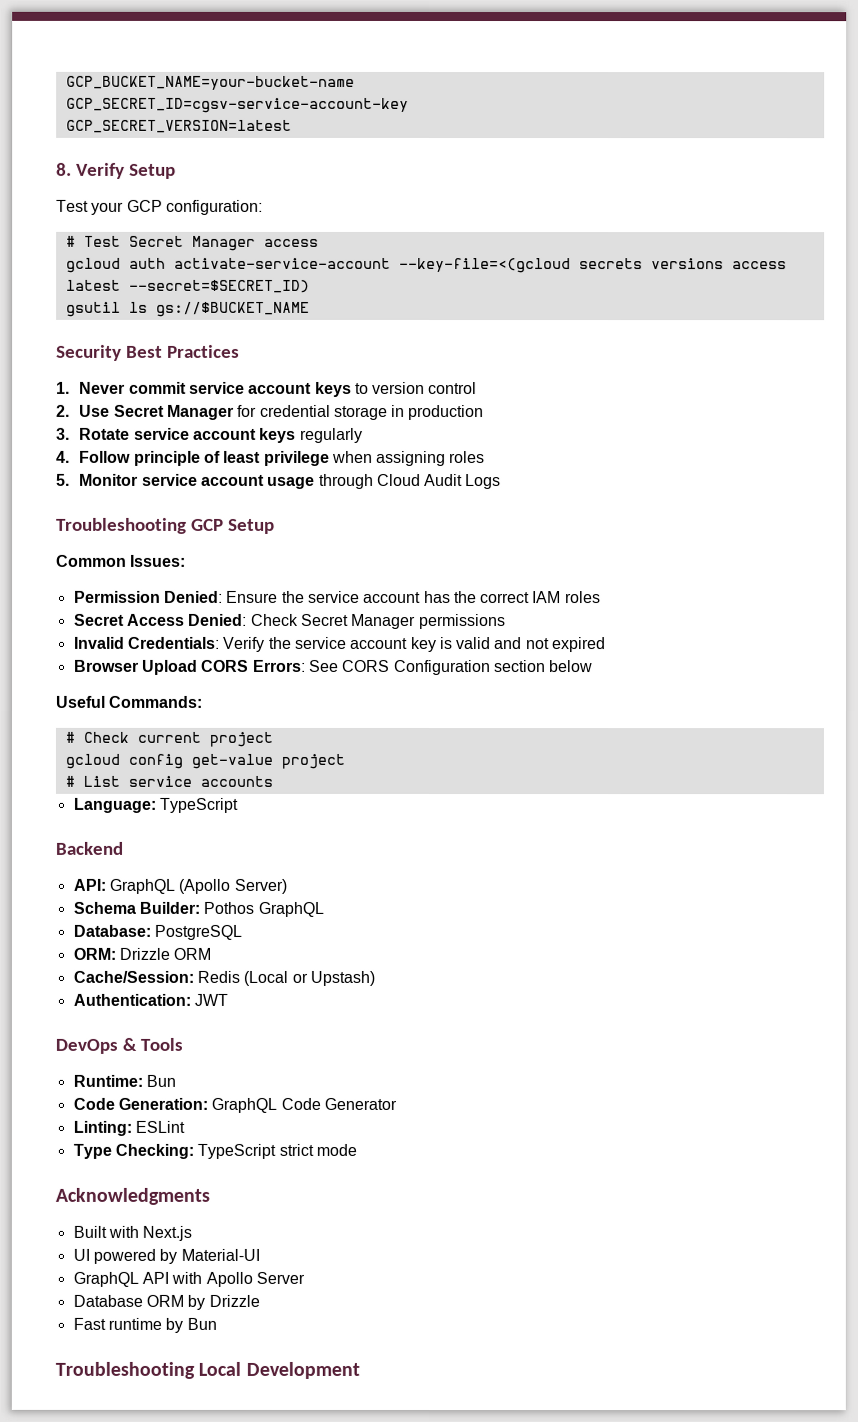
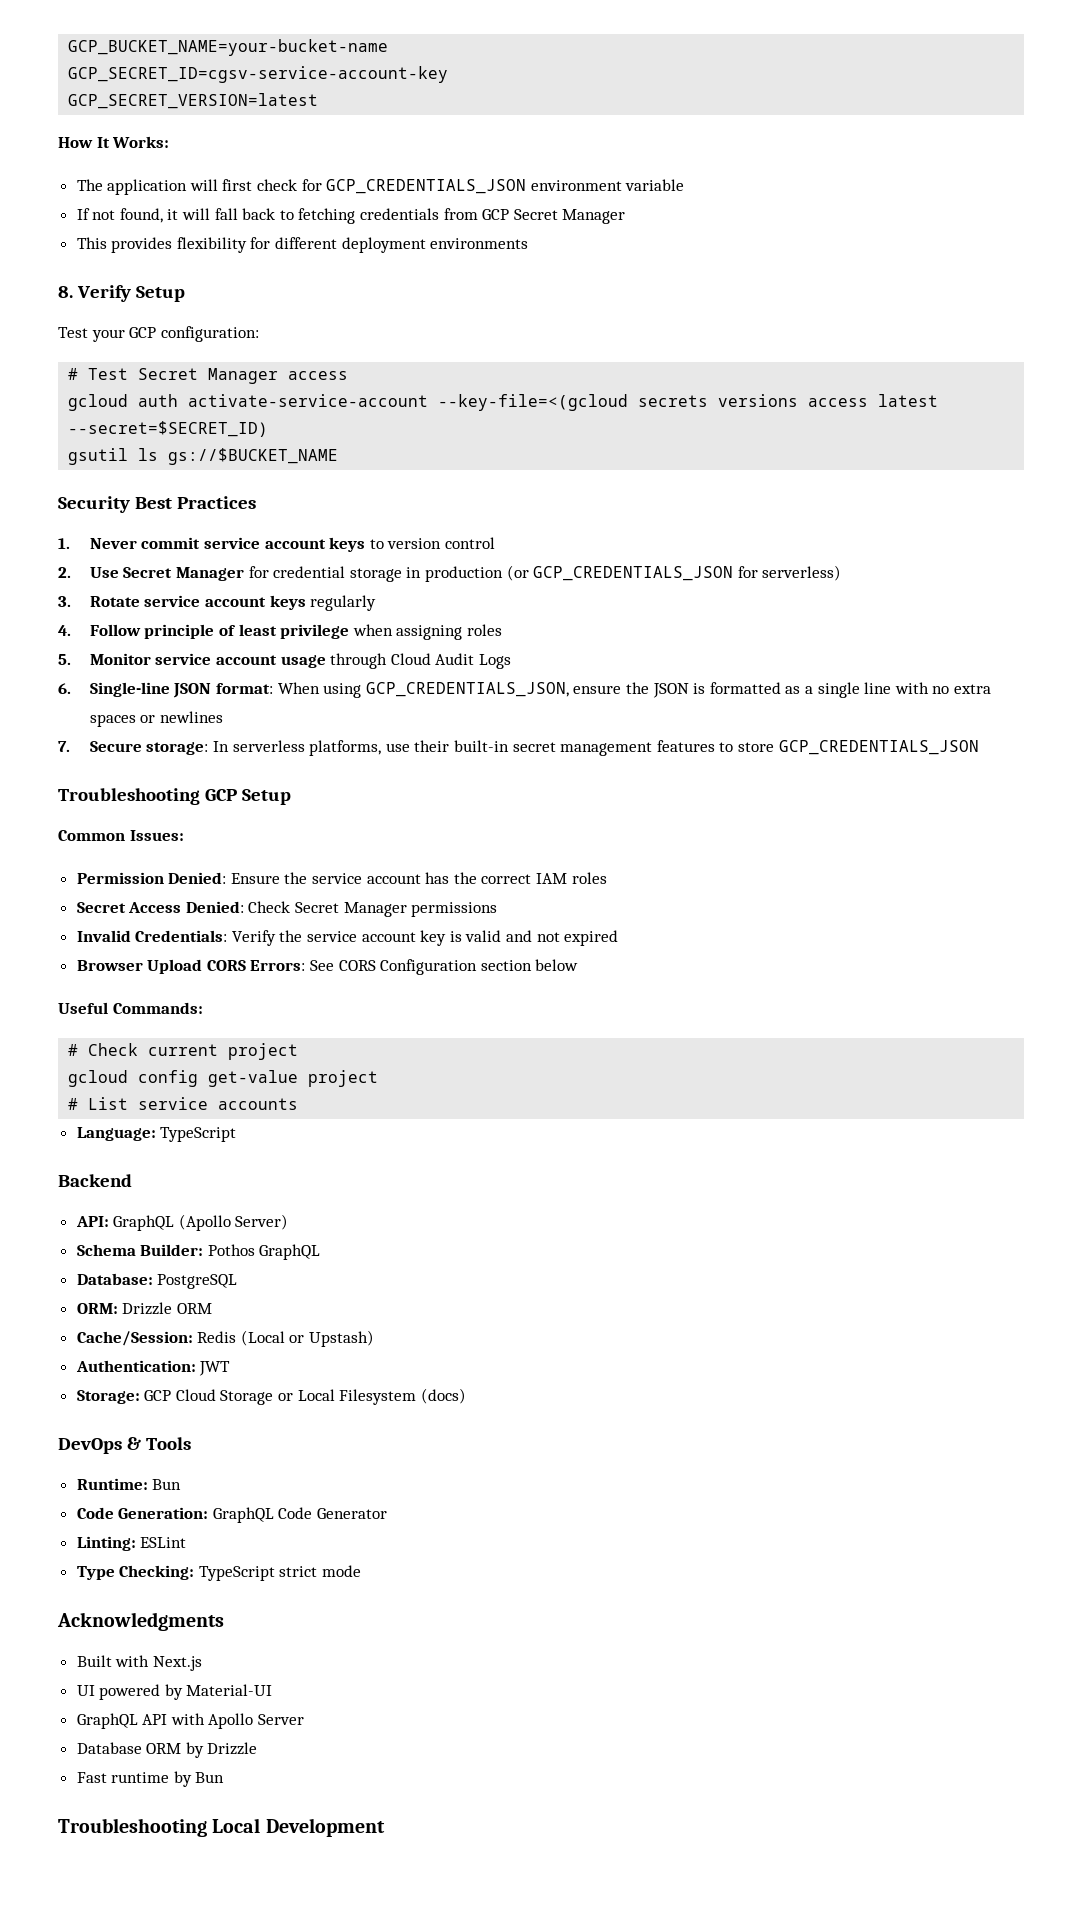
+ How It Works:
+ The application will first check for GCP_CREDENTIALS_JSON environment variable
+ If not found, it will fall back to fetching credentials from GCP Secret Manager
+ This provides flexibility for different deployment environments
- 2. Use Secret Manager for credential storage in production
+ 2. Use Secret Manager for credential storage in production (or GCP_CREDENTIALS_JSON for serverless)
+ 6. Single-line JSON format: When using GCP_CREDENTIALS_JSON, ensure the JSON is formatted as a single line with no extra spaces or newlines
+ 7. Secure storage: In serverless platforms, use their built-in secret management features to store GCP_CREDENTIALS_JSON
+ Storage: GCP Cloud Storage or Local Filesystem (docs)

